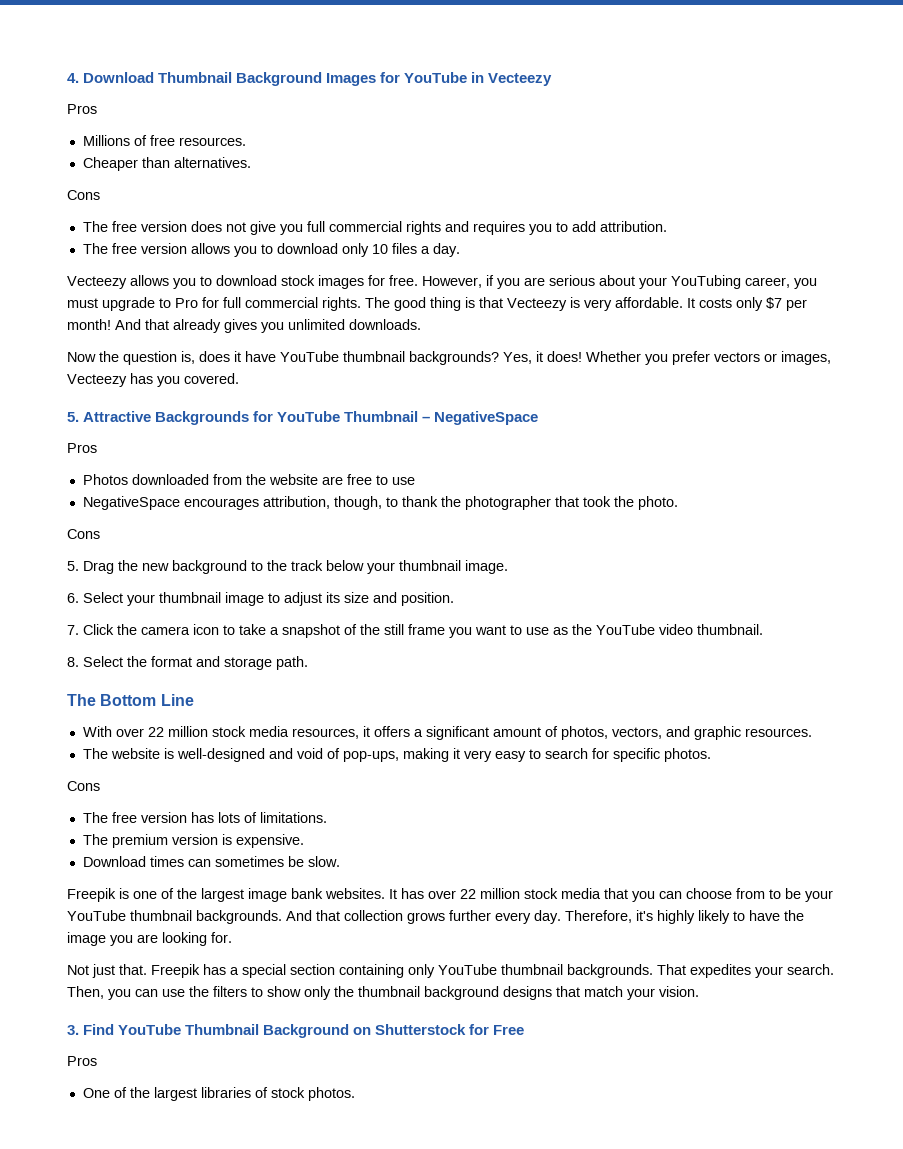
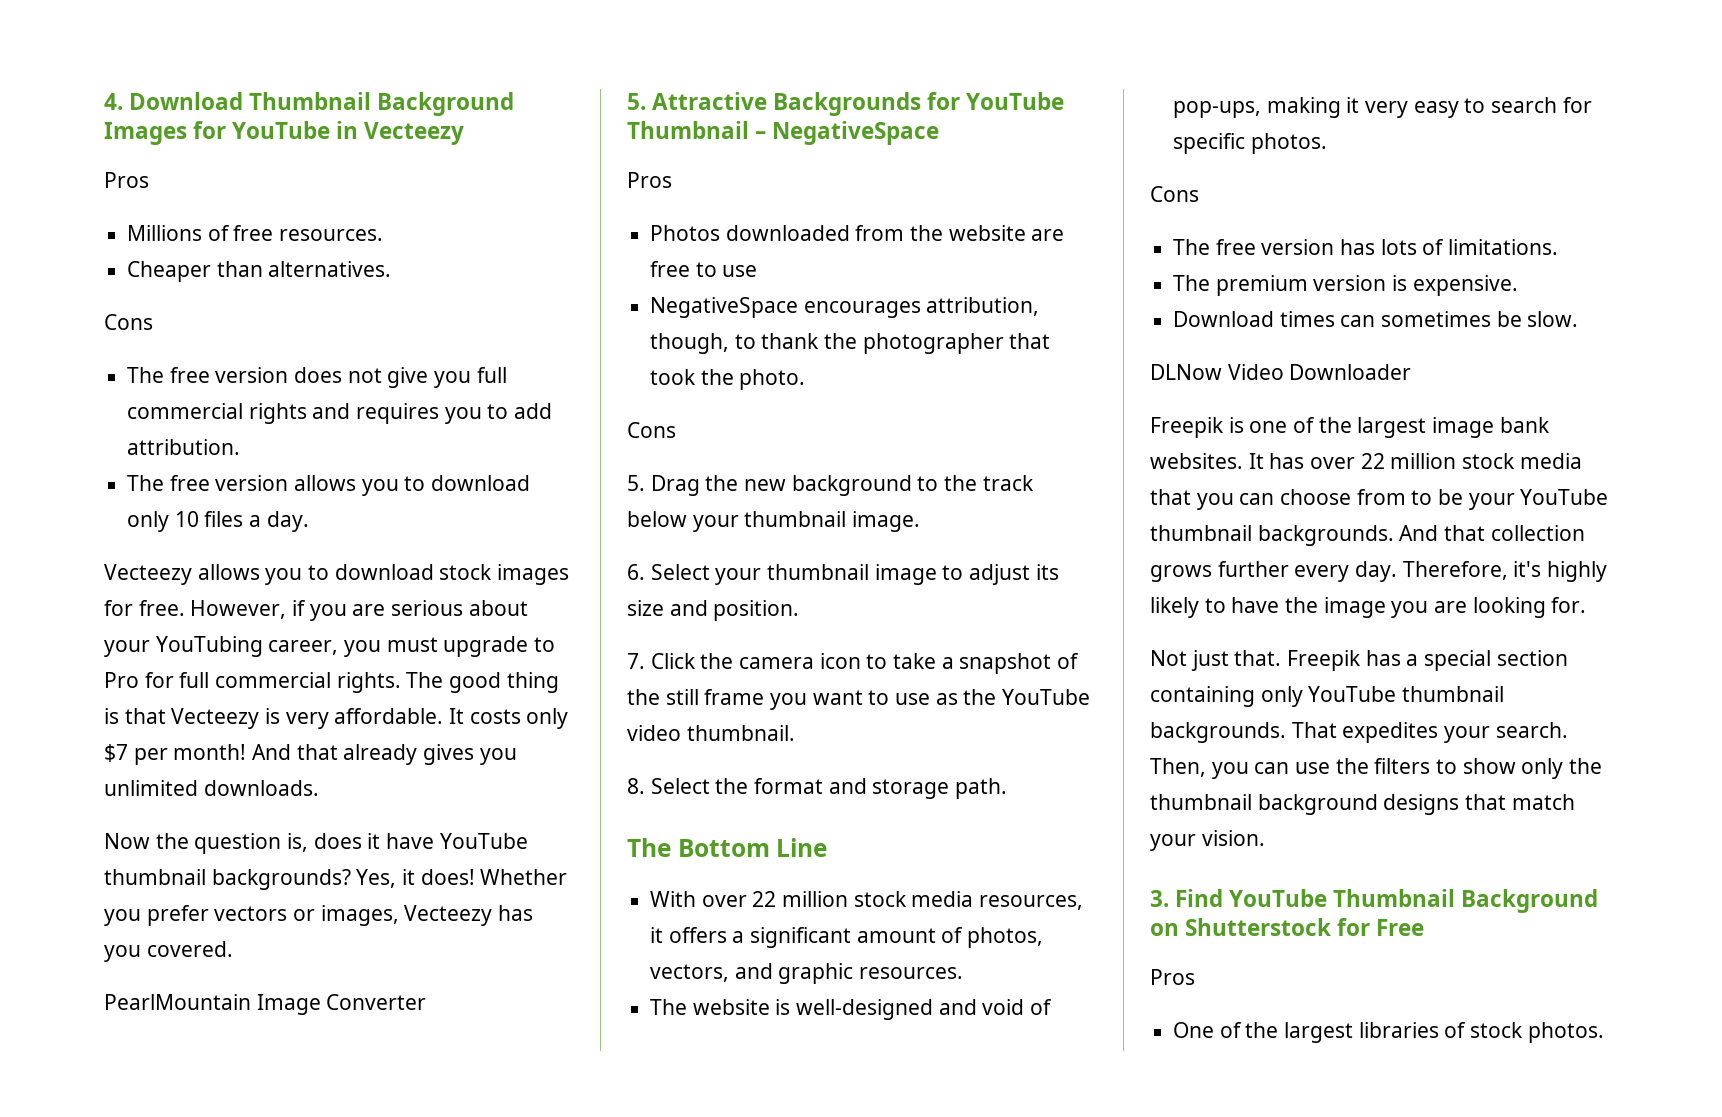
+ PearlMountain Image Converter
+ DLNow Video Downloader

